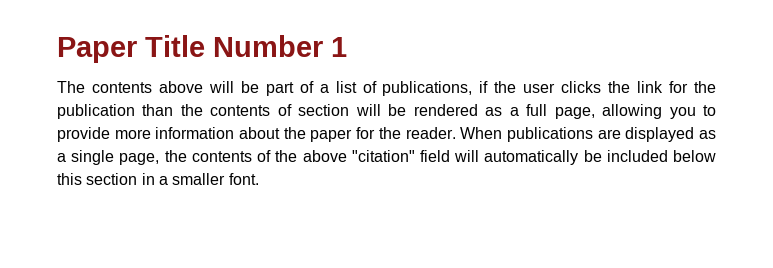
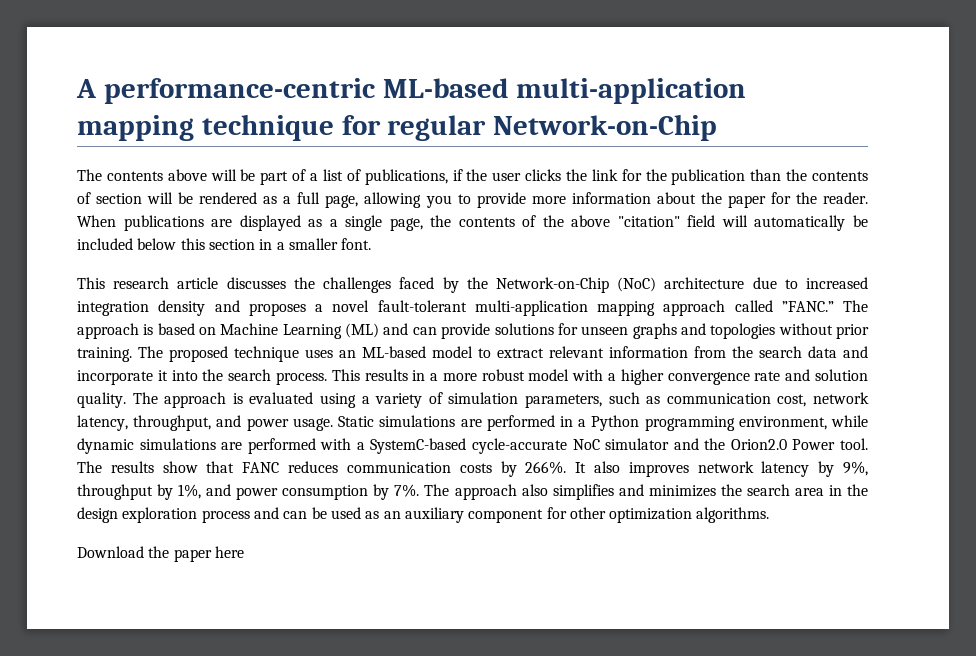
- Paper Title Number 1
+ A performance-centric ML-based multi-application mapping technique for regular Network-on-Chip
+ This research article discusses the challenges faced by the Network-on-Chip (NoC) architecture due to increased integration density and proposes a novel fault-tolerant multi-application mapping approach called ”FANC.” The approach is based on Machine Learning (ML) and can provide solutions for unseen graphs and topologies without prior training. The proposed technique uses an ML-based model to extract relevant information from the search data and incorporate it into the search process. This results in a more robust model with a higher convergence rate and solution quality. The approach is evaluated using a variety of simulation parameters, such as communication cost, network latency, throughput, and power usage. Static simulations are performed in a Python programming environment, while dynamic simulations are performed with a SystemC-based cycle-accurate NoC simulator and the Orion2.0 Power tool. The results show that FANC reduces communication costs by 266%. It also improves network latency by 9%, throughput by 1%, and power consumption by 7%. The approach also simplifies and minimizes the search area in the design exploration process and can be used as an auxiliary component for other optimization algorithms.
+ Download the paper here

